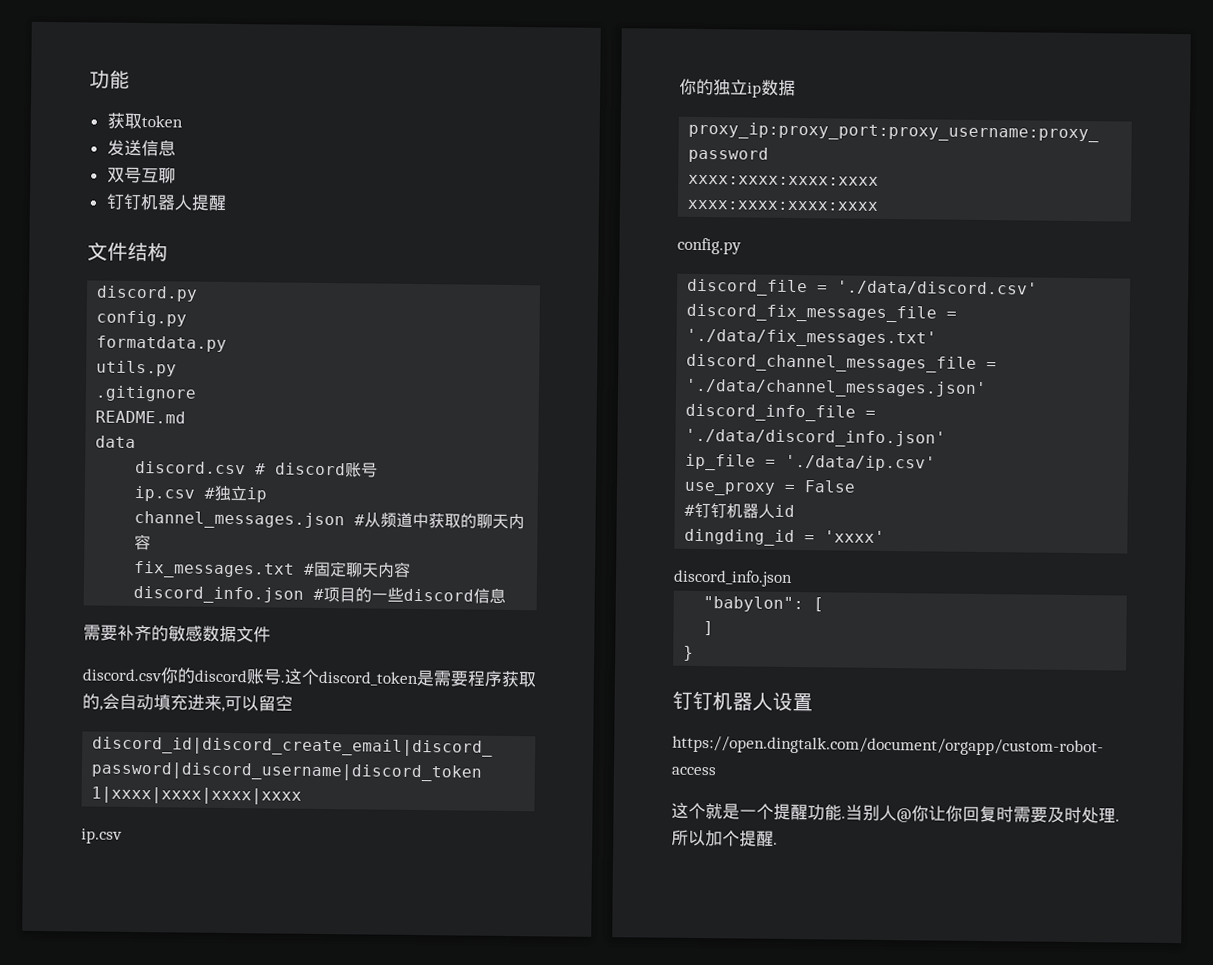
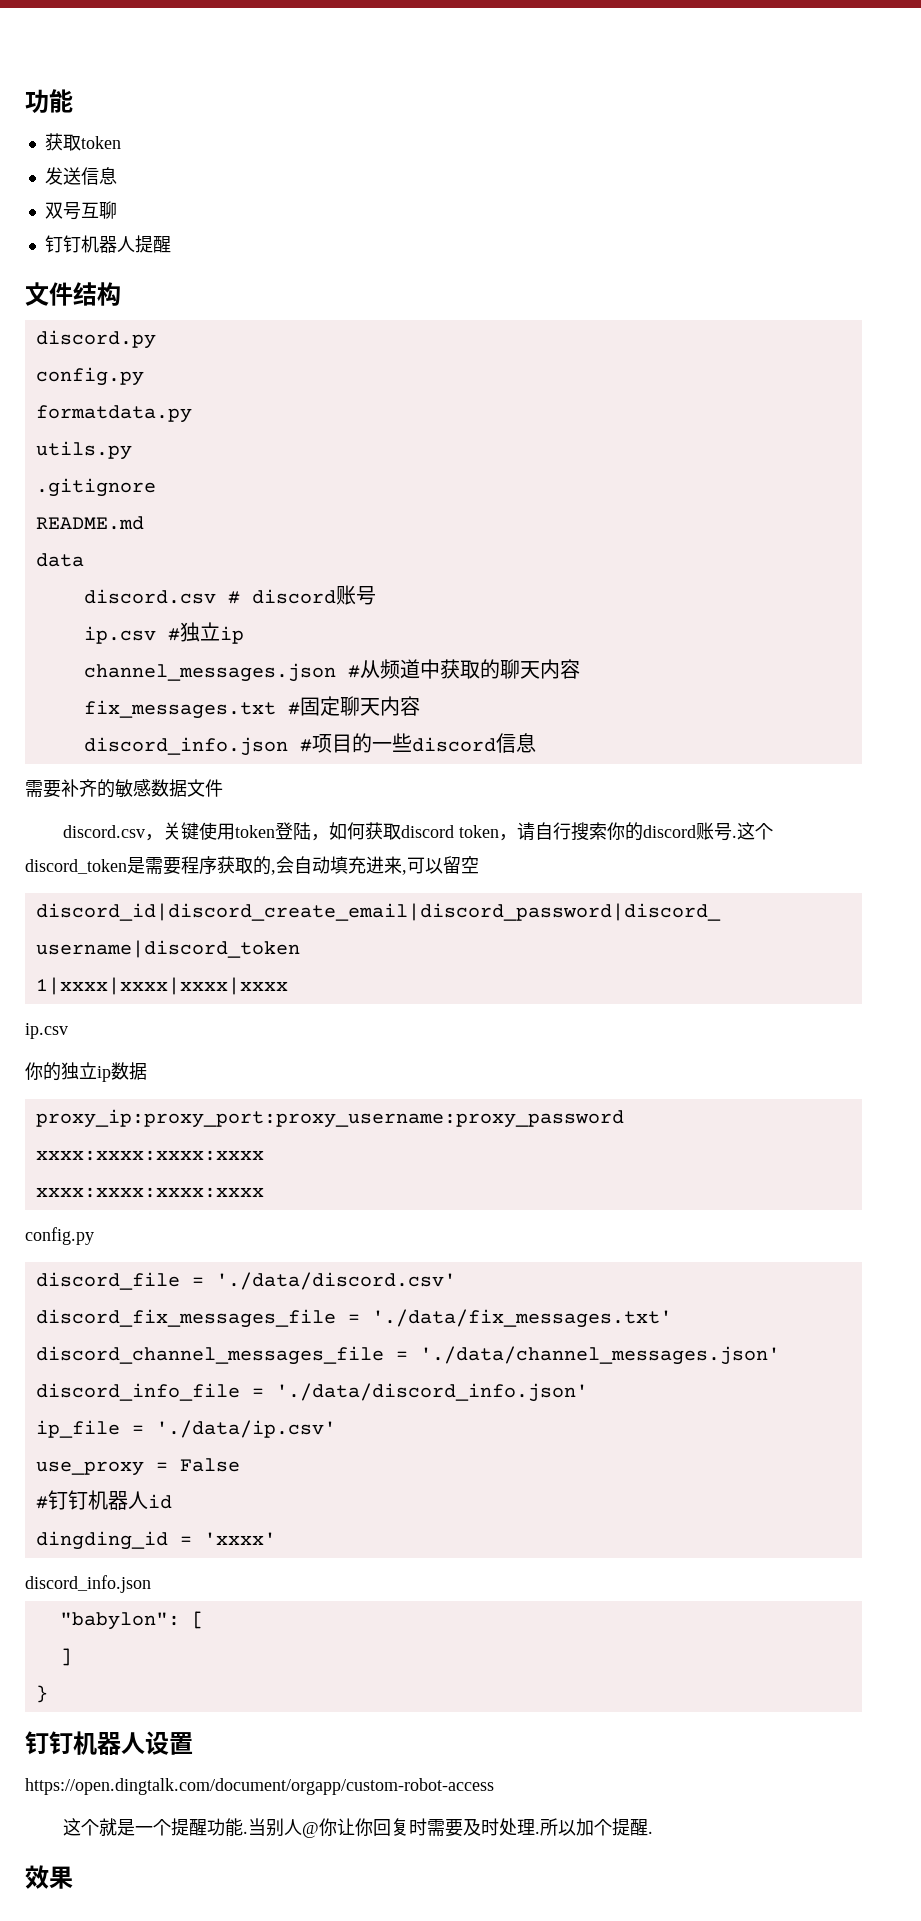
- discord.csv你的discord账号.
+ discord.csv，关键使用token登陆，如何获取discord token，请自行搜索你的discord账号.
+ 效果

